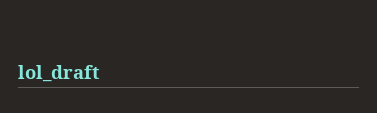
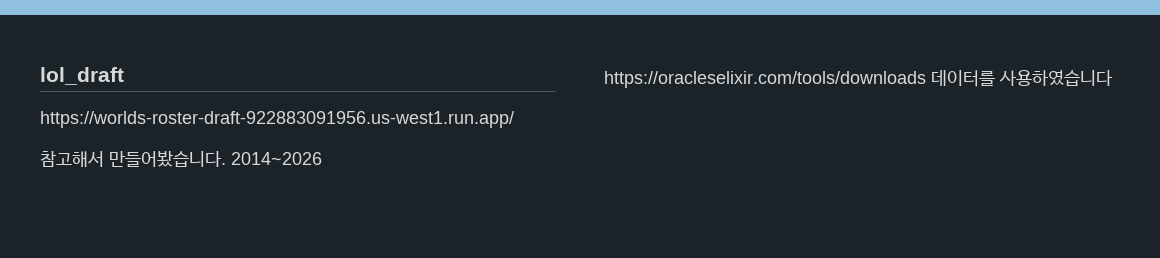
+ https://worlds-roster-draft-922883091956.us-west1.run.app/
+ 참고해서 만들어봤습니다. 2014~2026 https://oracleselixir.com/tools/downloads 데이터를 사용하였습니다

